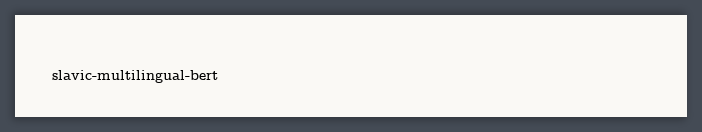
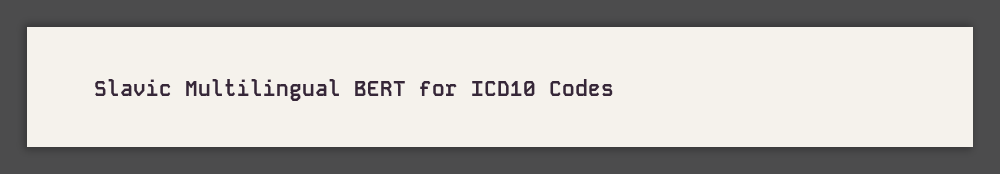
- slavic-multilingual-bert
+ Slavic Multilingual BERT for ICD10 Codes

